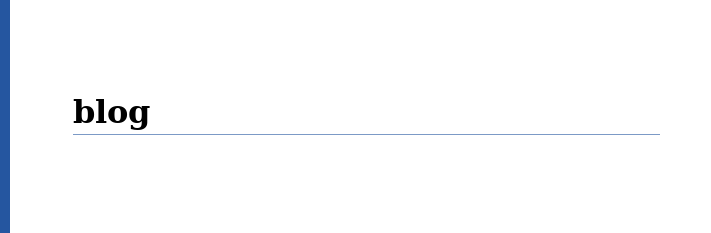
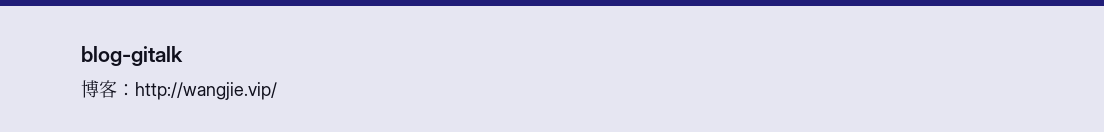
- blog
+ blog-gitalk
+ 博客：http://wangjie.vip/

